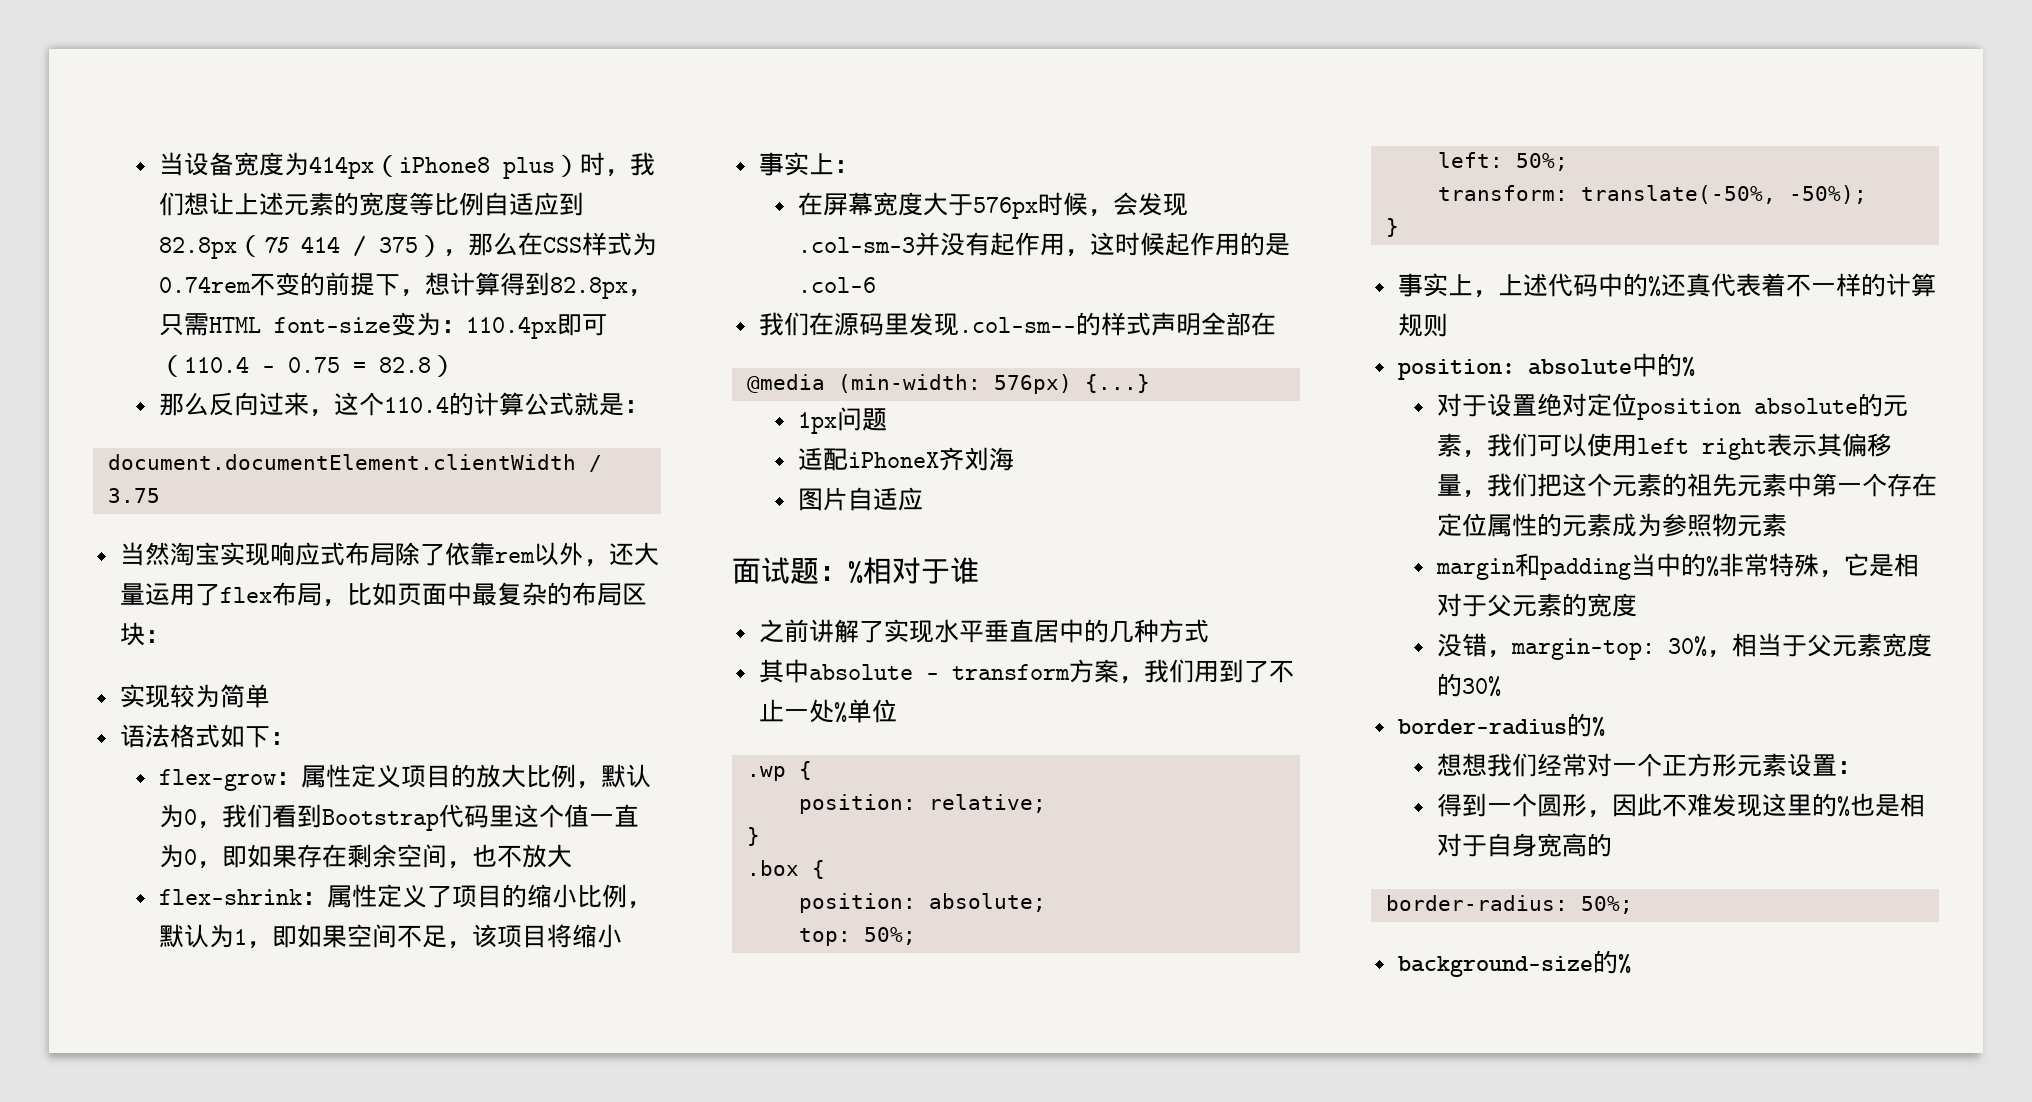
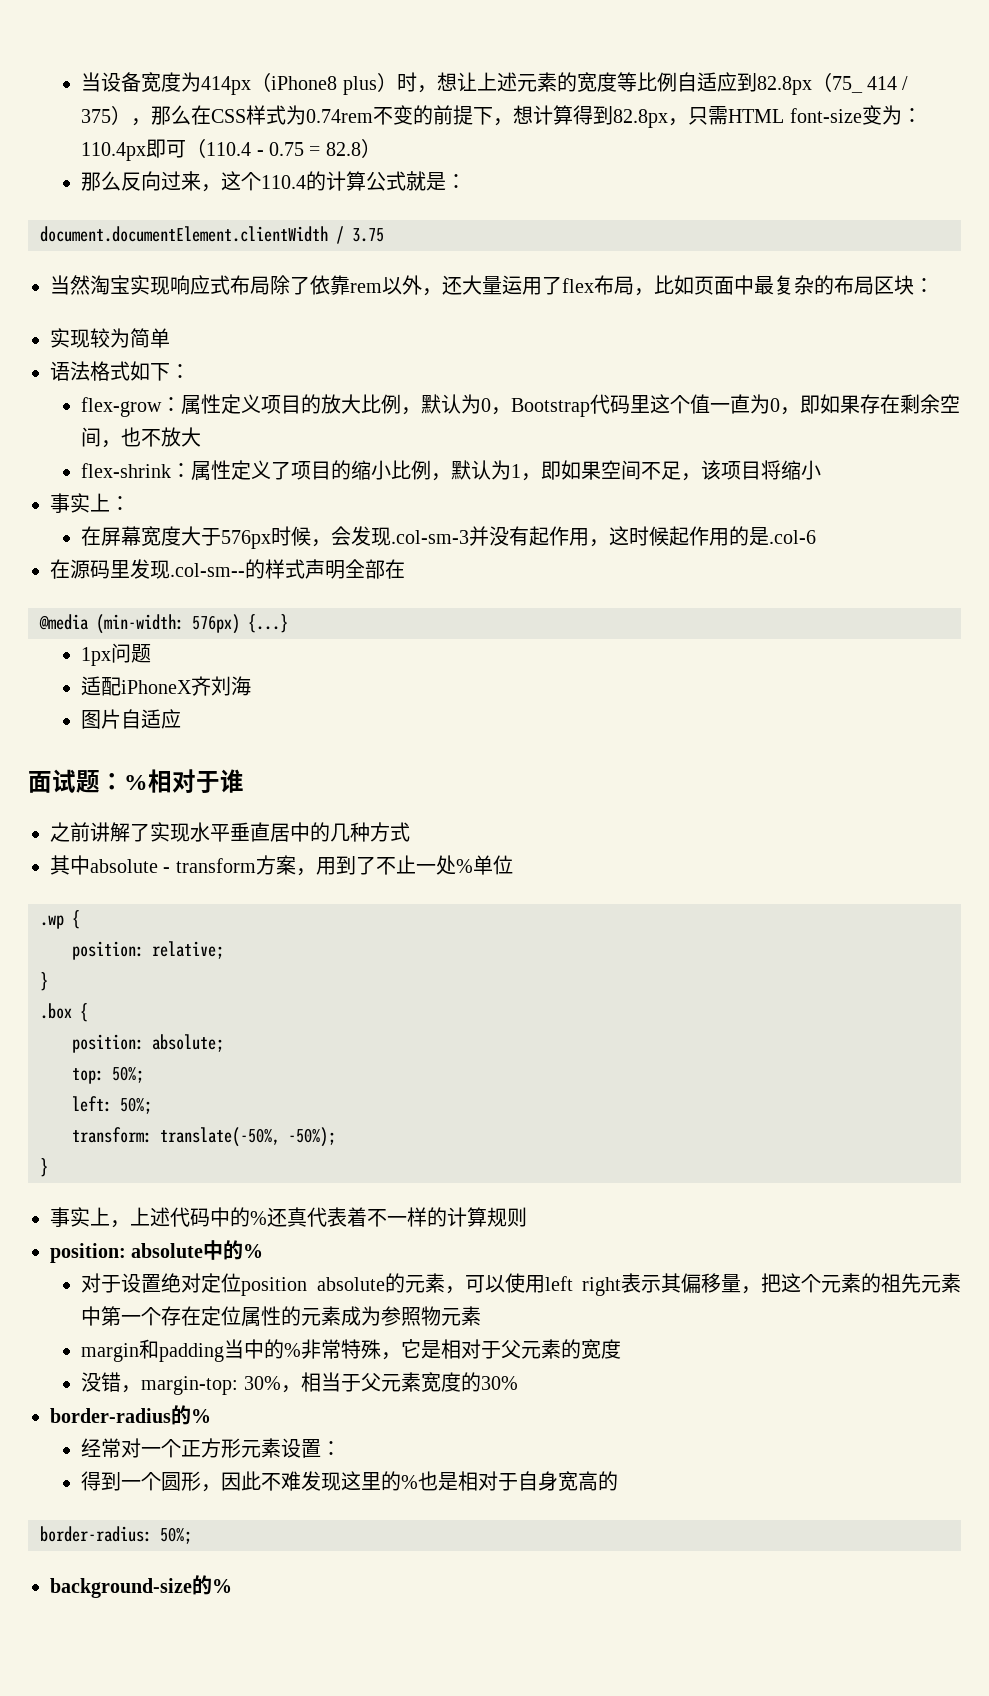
- 当设备宽度为414px（iPhone8 plus）时，我们想让上述元素的宽度等比例自适应到82.8px（75 414 / 375），那么在CSS样式为0.74rem不变的前提下，想计算得到82.8px，只需HTML font-size变为：110.4px即可（110.4 - 0.75 = 82.8）
+ 当设备宽度为414px（iPhone8 plus）时，想让上述元素的宽度等比例自适应到82.8px（75_ 414 / 375），那么在CSS样式为0.74rem不变的前提下，想计算得到82.8px，只需HTML font-size变为：110.4px即可（110.4 - 0.75 = 82.8）
- flex-grow：属性定义项目的放大比例，默认为0，我们看到Bootstrap代码里这个值一直为0，即如果存在剩余空间，也不放大
+ flex-grow：属性定义项目的放大比例，默认为0，Bootstrap代码里这个值一直为0，即如果存在剩余空间，也不放大
- 我们在源码里发现.col-sm--的样式声明全部在
+ 在源码里发现.col-sm--的样式声明全部在
- 其中absolute - transform方案，我们用到了不止一处%单位
+ 其中absolute - transform方案，用到了不止一处%单位
- 对于设置绝对定位position absolute的元素，我们可以使用left right表示其偏移量，我们把这个元素的祖先元素中第一个存在定位属性的元素成为参照物元素
+ 对于设置绝对定位position absolute的元素，可以使用left right表示其偏移量，把这个元素的祖先元素中第一个存在定位属性的元素成为参照物元素
- 想想我们经常对一个正方形元素设置：
+ 经常对一个正方形元素设置：

